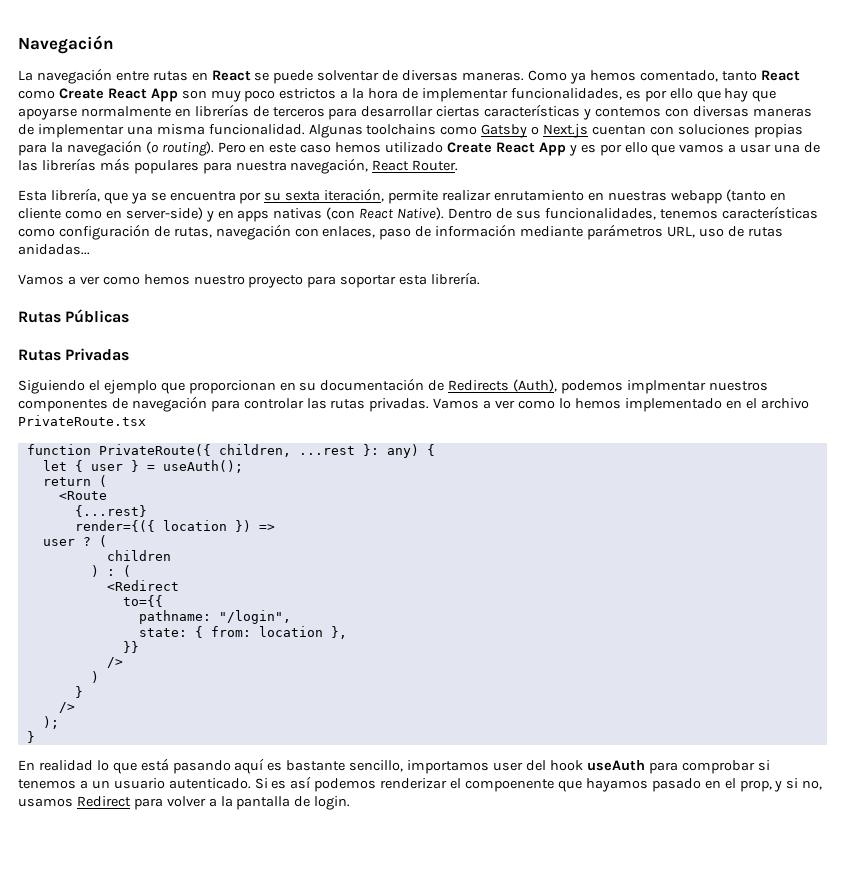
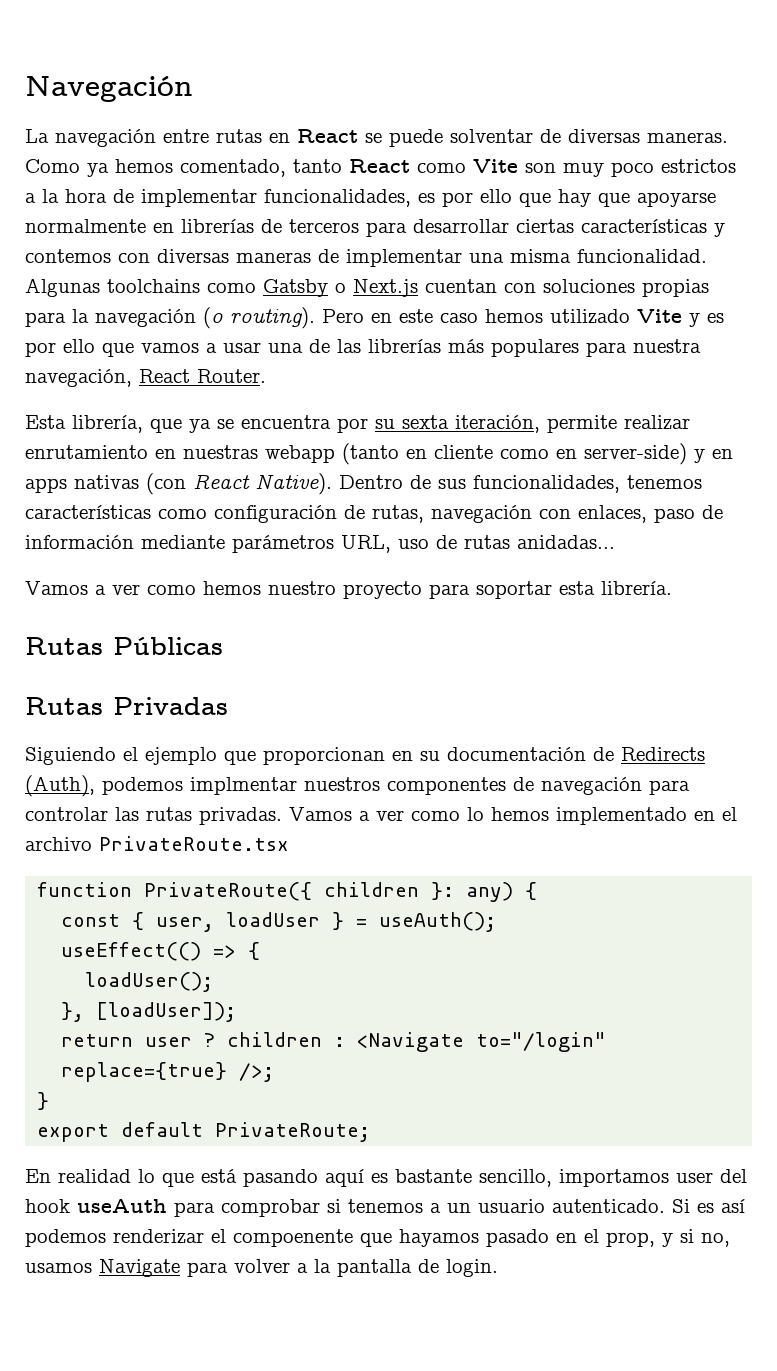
- Como ya hemos comentado, tanto React como Create React App son muy poco estrictos a la hora de implementar funcionalidades, es por ello que hay que apoyarse normalmente en librerías de terceros para desarrollar ciertas características y contemos con diversas maneras de implementar una misma funcionalidad.
+ Como ya hemos comentado, tanto React como Vite son muy poco estrictos a la hora de implementar funcionalidades, es por ello que hay que apoyarse normalmente en librerías de terceros para desarrollar ciertas características y contemos con diversas maneras de implementar una misma funcionalidad.
- Pero en este caso hemos utilizado Create React App y es por ello que vamos a usar una de las librerías más populares para nuestra navegación, React Router.
+ Pero en este caso hemos utilizado Vite y es por ello que vamos a usar una de las librerías más populares para nuestra navegación, React Router.
- function PrivateRoute({ children, ...rest }: any) {
+ function PrivateRoute({ children }: any) {
- let { user } = useAuth();
+ const { user, loadUser } = useAuth();
- return (
- <Route
- {...rest}
- render={({ location }) =>
- user ? (
- children
- ) : (
- <Redirect
- to={{
- pathname: "/login",
- state: { from: location },
- }}
- />
- )
+ useEffect(() => {
+ loadUser();
+ }, [loadUser]);
+ return user ? children : <Navigate to="/login" replace={true} />;
  }
- />
- );
- }
+ export default PrivateRoute;
- Si es así podemos renderizar el compoenente que hayamos pasado en el prop, y si no, usamos Redirect para volver a la pantalla de login.
+ Si es así podemos renderizar el compoenente que hayamos pasado en el prop, y si no, usamos Navigate para volver a la pantalla de login.

